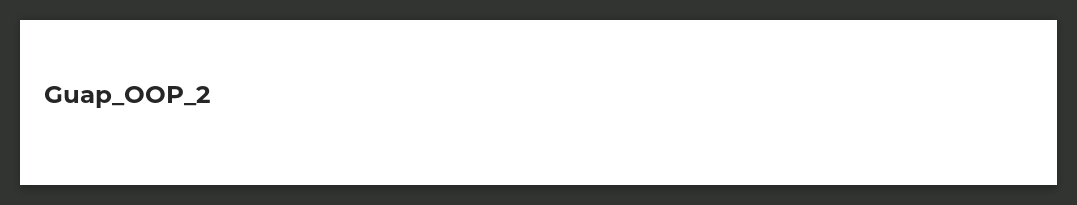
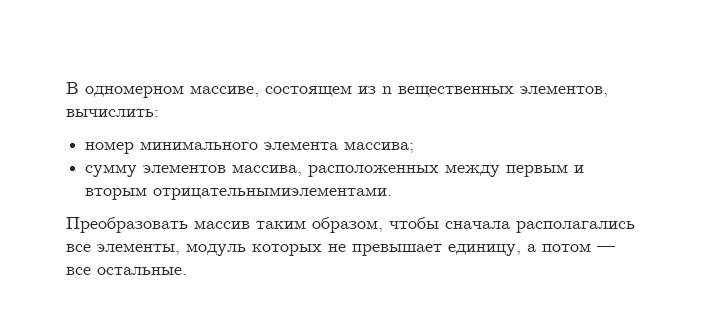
- Guap_OOP_2
+ В одномерном массиве, состоящем из n вещественных элементов, вычислить:
+ номер минимального элемента массива;
+ сумму элементов массива, расположенных между первым и вторым отрицательнымиэлементами.
+ Преобразовать массив таким образом, чтобы сначала располагались все элементы, модуль которых не превышает единицу, а потом — все остальные.

